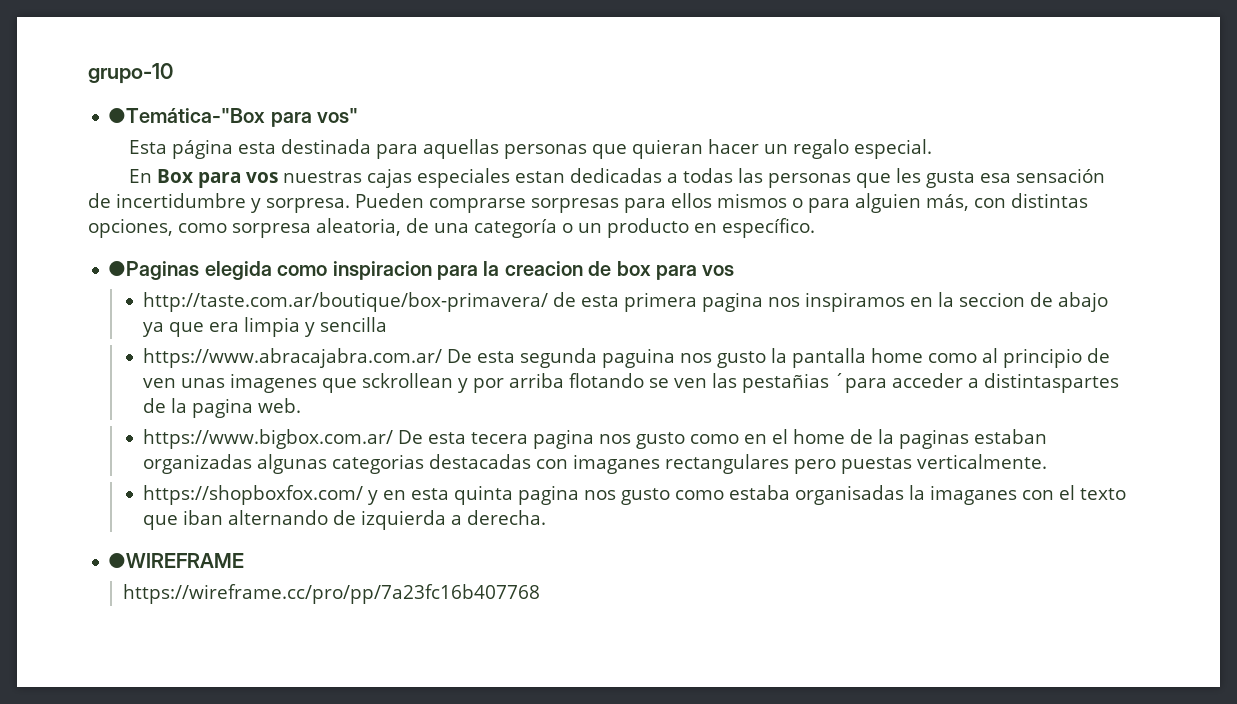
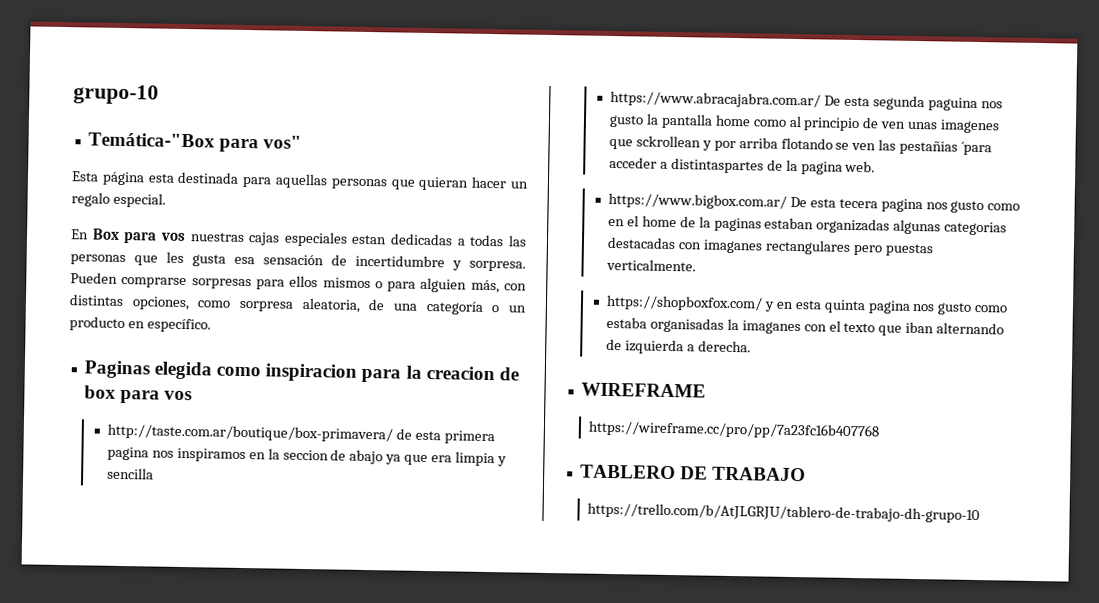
- ●Temática-"Box para vos"
+ Temática-"Box para vos"
- ●Paginas elegida como inspiracion para la creacion de box para vos
+ Paginas elegida como inspiracion para la creacion de box para vos
- ●WIREFRAME
+ WIREFRAME
+ TABLERO DE TRABAJO
+ https://trello.com/b/AtJLGRJU/tablero-de-trabajo-dh-grupo-10

